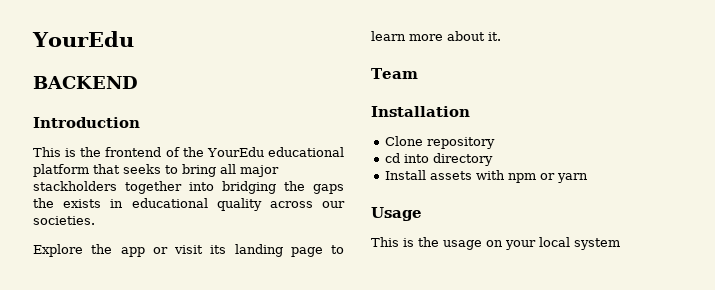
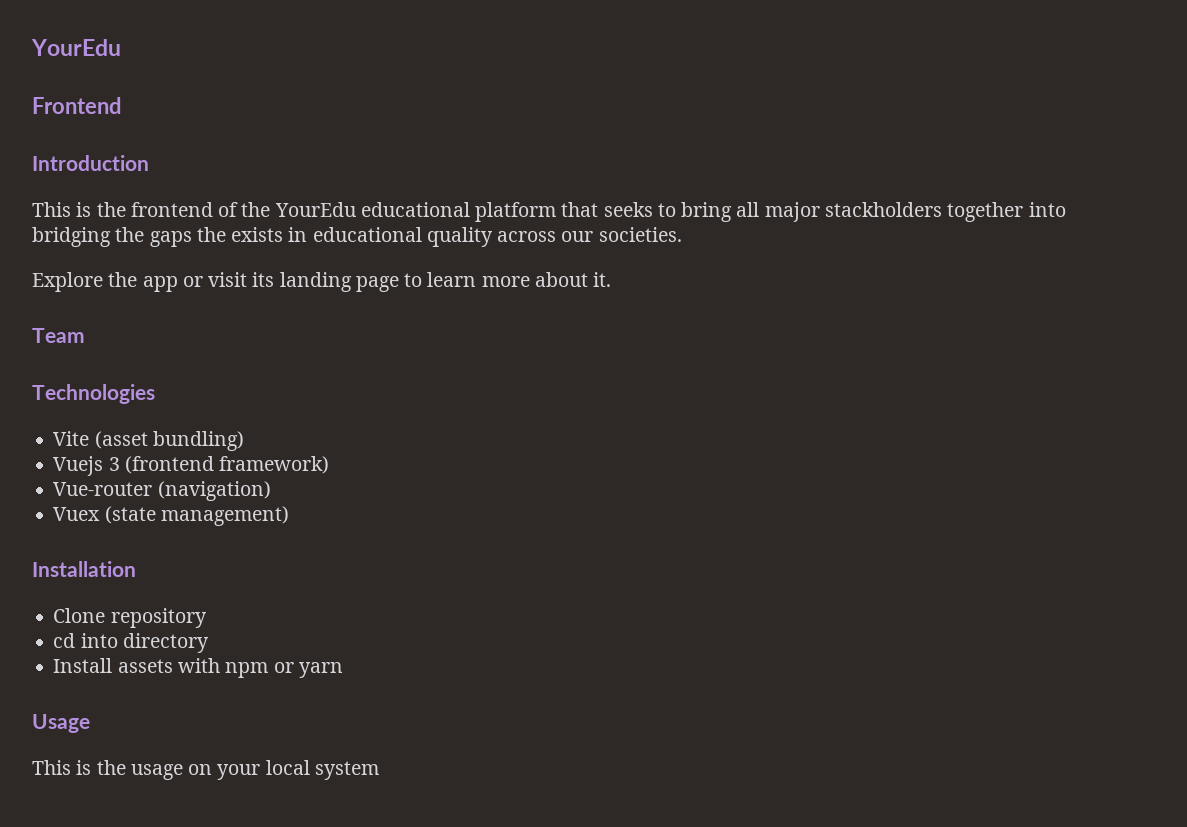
- BACKEND
+ Frontend
+ Technologies
+ Vite (asset bundling)
+ Vuejs 3 (frontend framework)
+ Vue-router (navigation)
+ Vuex (state management)

